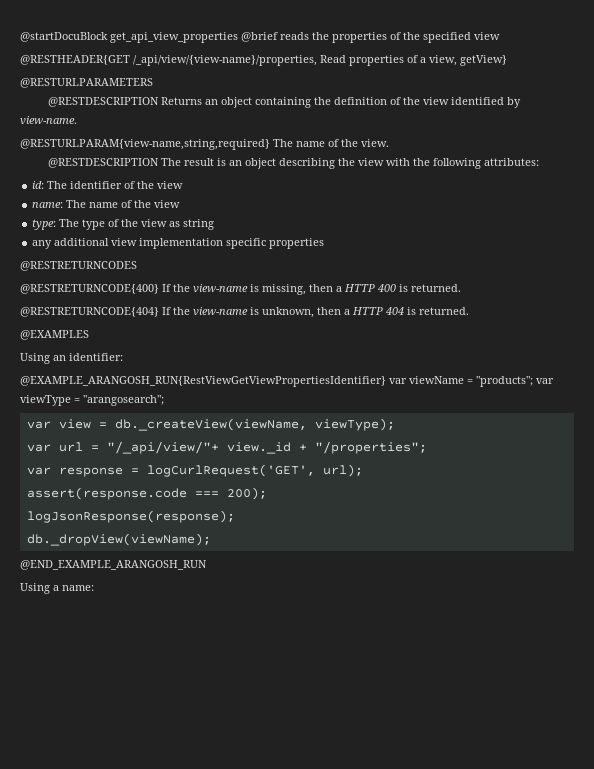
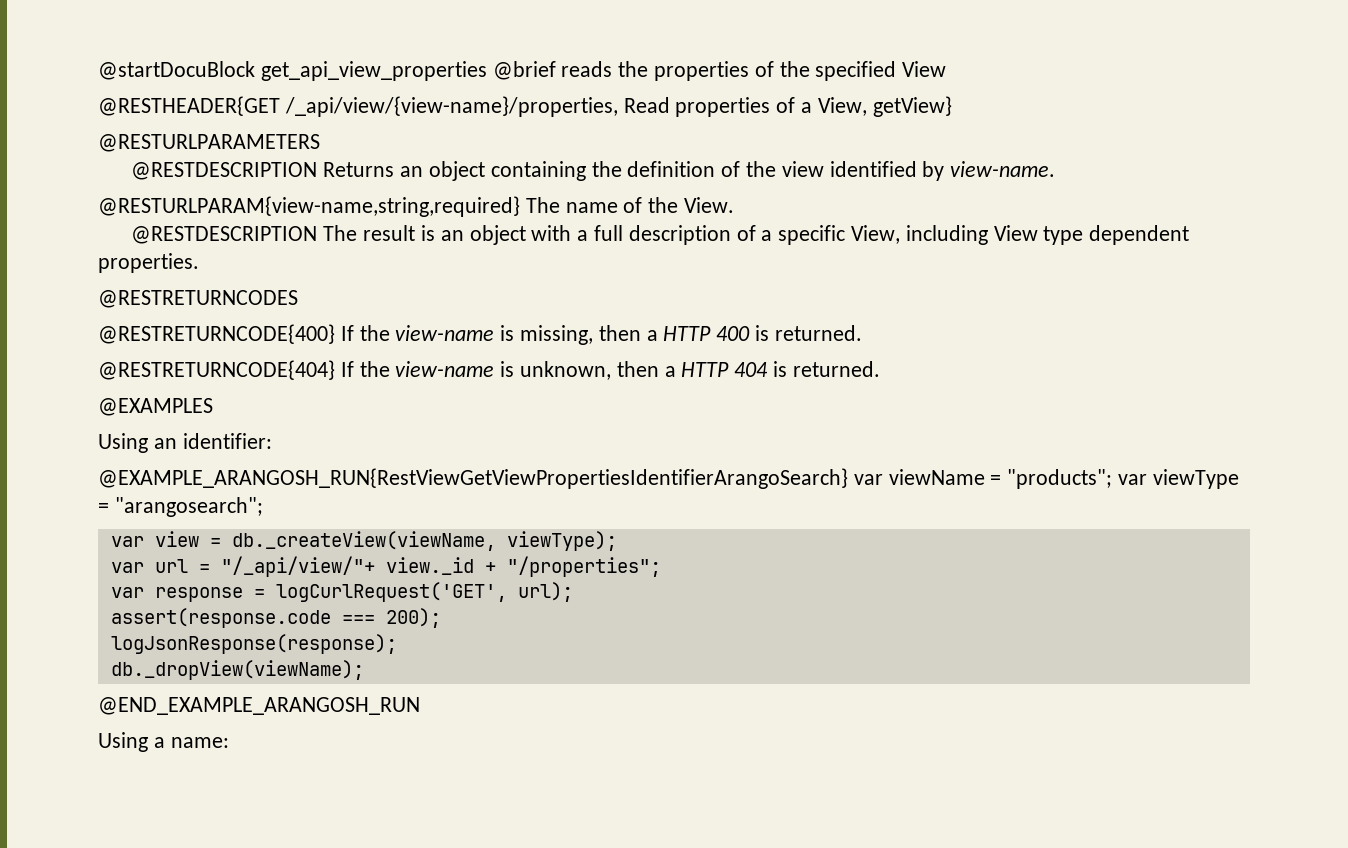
- @startDocuBlock get_api_view_properties @brief reads the properties of the specified view
+ @startDocuBlock get_api_view_properties @brief reads the properties of the specified View
- @RESTHEADER{GET /_api/view/{view-name}/properties, Read properties of a view, getView}
+ @RESTHEADER{GET /_api/view/{view-name}/properties, Read properties of a View, getView}
- @RESTURLPARAM{view-name,string,required} The name of the view.
+ @RESTURLPARAM{view-name,string,required} The name of the View.
- @RESTDESCRIPTION The result is an object describing the view with the following attributes:
- id: The identifier of the view
- name: The name of the view
- type: The type of the view as string
- any additional view implementation specific properties
+ @RESTDESCRIPTION The result is an object with a full description of a specific View, including View type dependent properties.
- @EXAMPLE_ARANGOSH_RUN{RestViewGetViewPropertiesIdentifier} var viewName = "products"; var viewType = "arangosearch";
+ @EXAMPLE_ARANGOSH_RUN{RestViewGetViewPropertiesIdentifierArangoSearch} var viewName = "products"; var viewType = "arangosearch";

